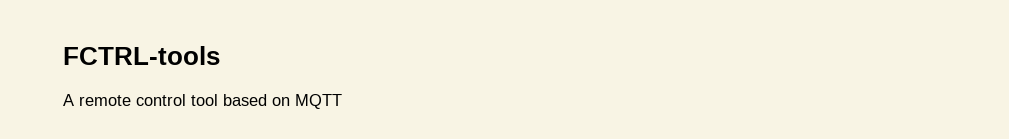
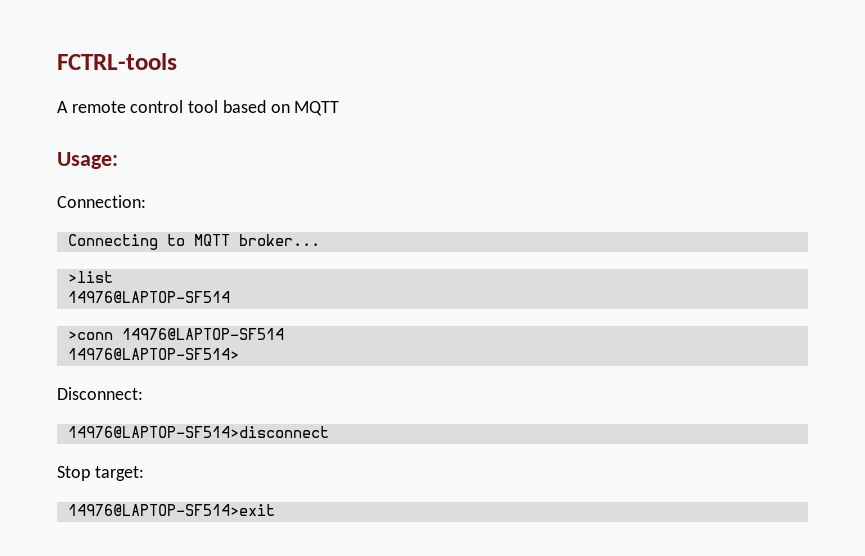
+ Usage:
+ Connection:
+ Connecting to MQTT broker...
+ >list
+ 14976@LAPTOP-SF514
+ >conn 14976@LAPTOP-SF514
+ 14976@LAPTOP-SF514>
+ Disconnect:
+ 14976@LAPTOP-SF514>disconnect
+ Stop target:
+ 14976@LAPTOP-SF514>exit

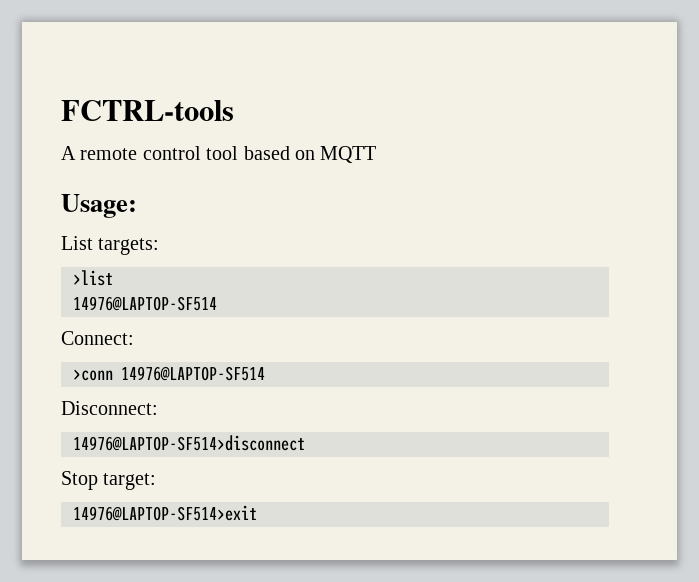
- Connection:
- Connecting to MQTT broker...
+ List targets:
+ Connect:
- 14976@LAPTOP-SF514>

